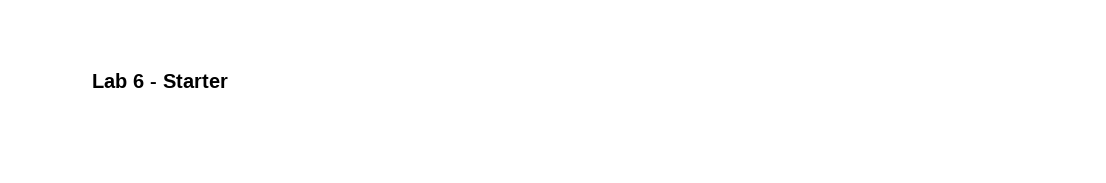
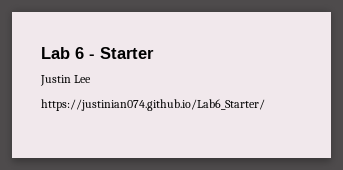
+ Justin Lee
+ https://justinian074.github.io/Lab6_Starter/

